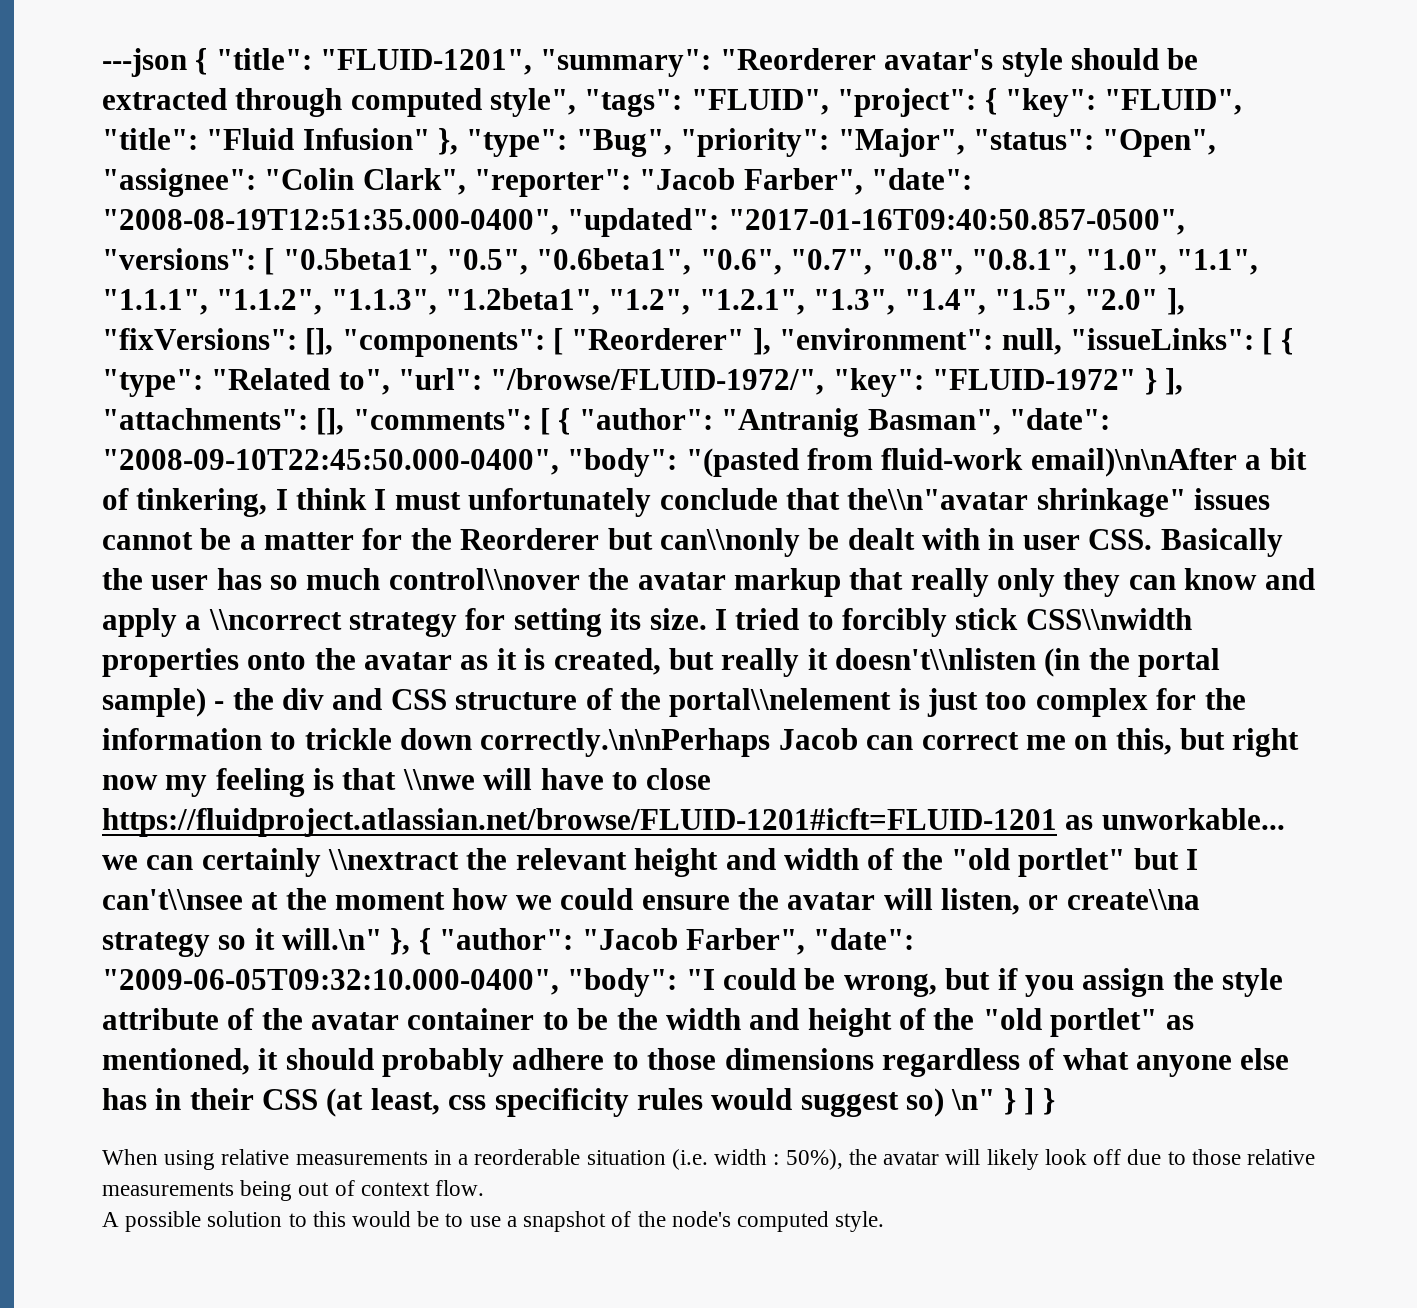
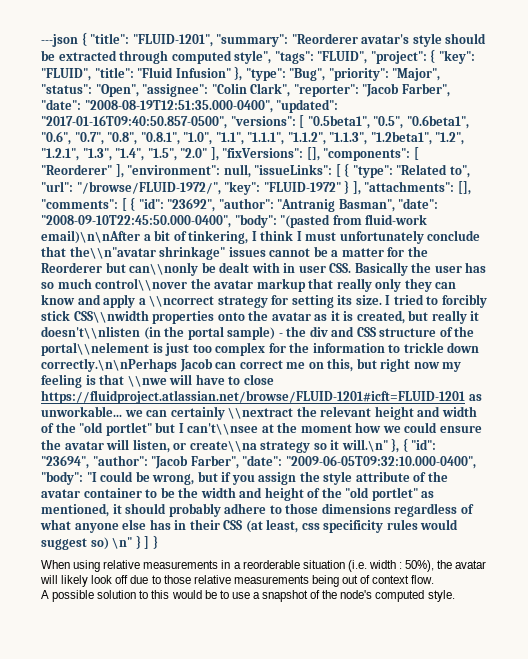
- [ { "author":
+ [ { "id": "23692", "author":
- I tried to forcibly stick CSS\\nwidth properties onto the avatar as it is created, but really it doesn't\\nlisten (in the portal sample) - the div and CSS structure of the portal\\nelement is just too complex for the information to trickle down correctly.\n\nPerhaps Jacob can correct me on this, but right now my feeling is that \\nwe will have to close https://fluidproject.atlassian.net/browse/FLUID-1201#icft=FLUID-1201 as unworkable... we can certainly \\nextract the relevant height and width of the "old portlet" but I can't\\nsee at the moment how we could ensure the avatar will listen, or create\\na strategy so it will.\n" }, { "author":
+ I tried to forcibly stick CSS\\nwidth properties onto the avatar as it is created, but really it doesn't\\nlisten (in the portal sample) - the div and CSS structure of the portal\\nelement is just too complex for the information to trickle down correctly.\n\nPerhaps Jacob can correct me on this, but right now my feeling is that \\nwe will have to close https://fluidproject.atlassian.net/browse/FLUID-1201#icft=FLUID-1201 as unworkable... we can certainly \\nextract the relevant height and width of the "old portlet" but I can't\\nsee at the moment how we could ensure the avatar will listen, or create\\na strategy so it will.\n" }, { "id": "23694", "author":

